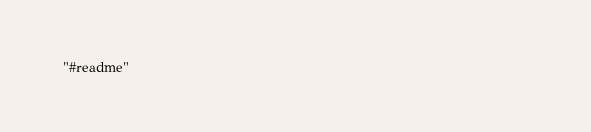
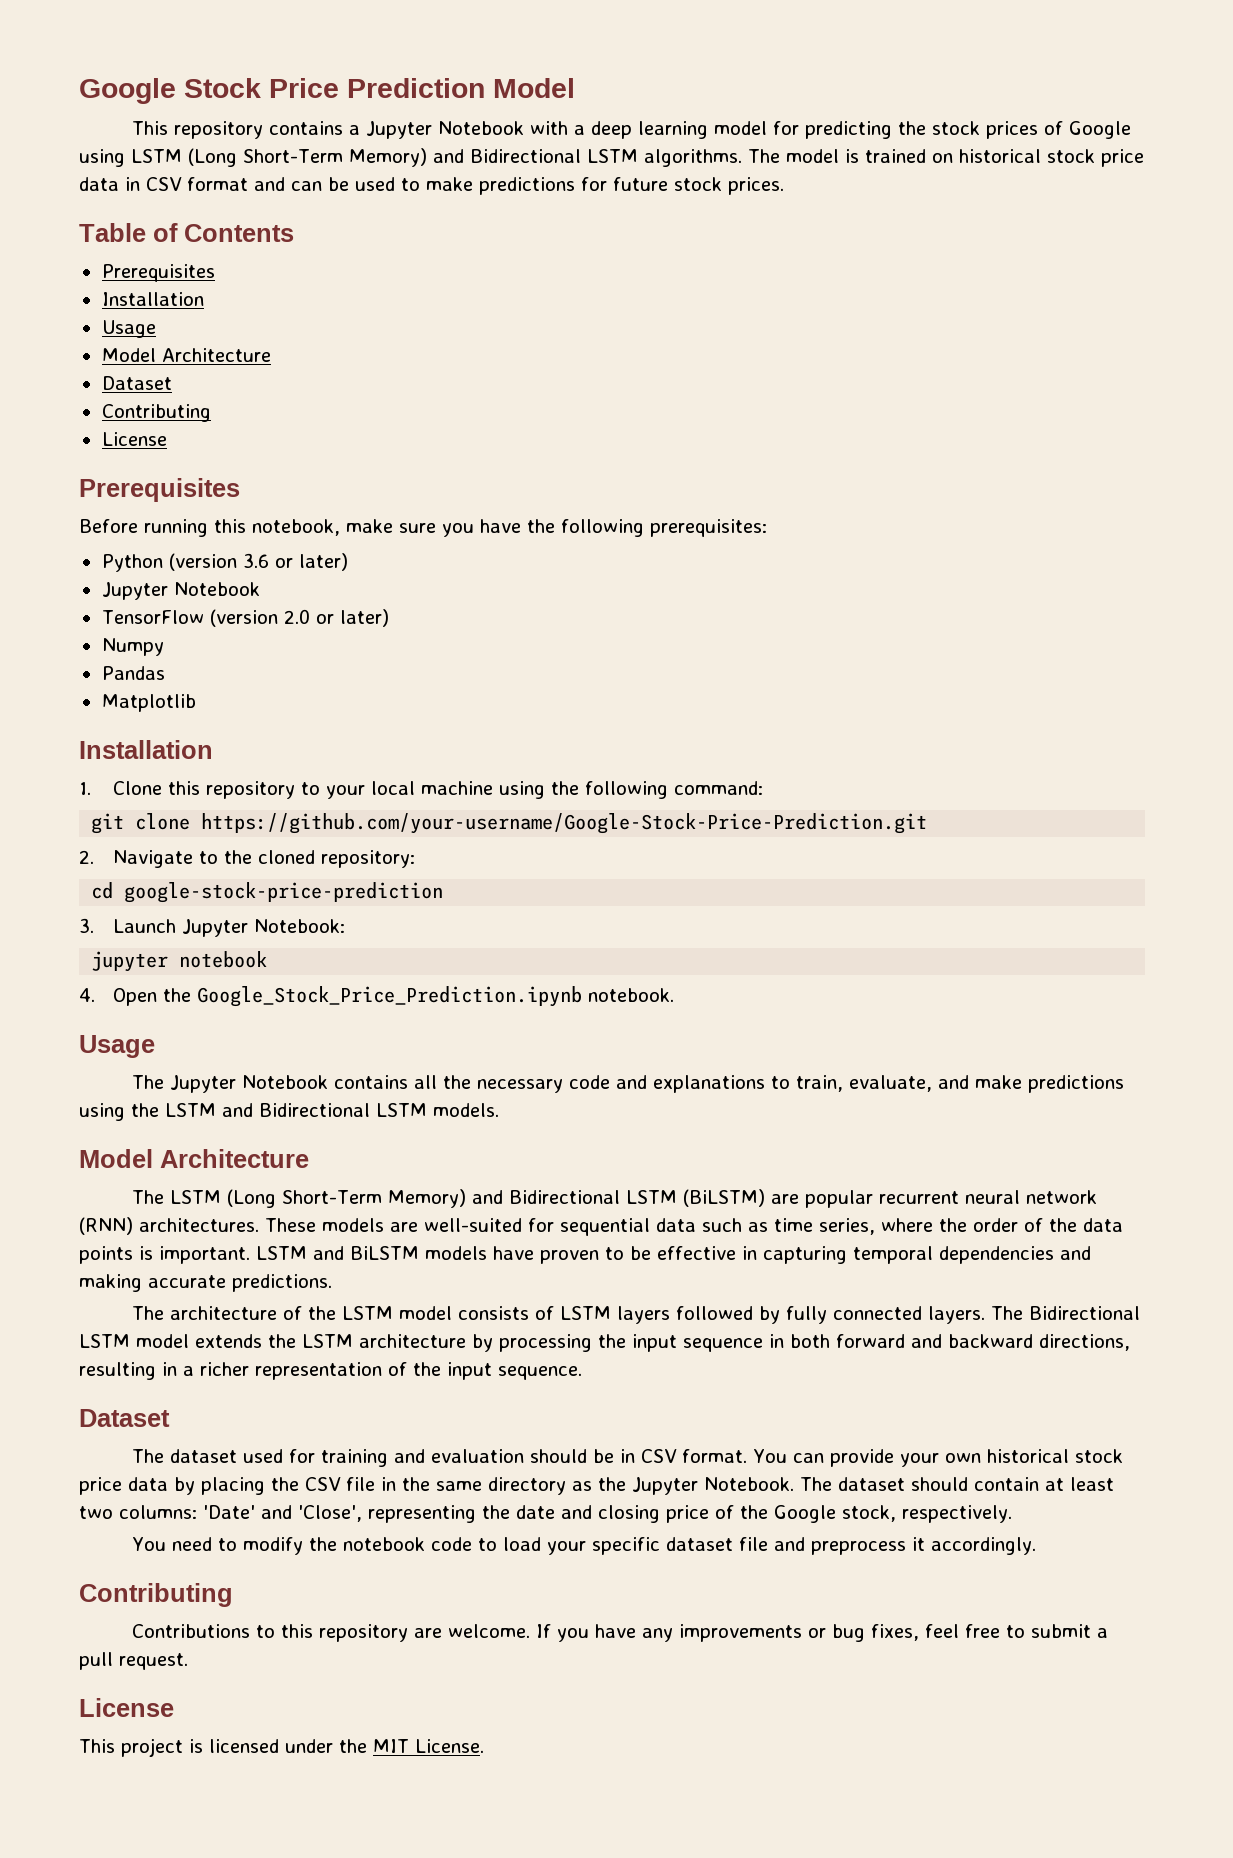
- "#readme"
+ Google Stock Price Prediction Model
+ This repository contains a Jupyter Notebook with a deep learning model for predicting the stock prices of Google using LSTM (Long Short-Term Memory) and Bidirectional LSTM algorithms. The model is trained on historical stock price data in CSV format and can be used to make predictions for future stock prices.
+ Table of Contents
+ Prerequisites
+ Installation
+ Usage
+ Model Architecture
+ Dataset
+ Contributing
+ License
+ Prerequisites
+ Before running this notebook, make sure you have the following prerequisites:
+ Python (version 3.6 or later)
+ Jupyter Notebook
+ TensorFlow (version 2.0 or later)
+ Numpy
+ Pandas
+ Matplotlib
+ Installation
+ 1. Clone this repository to your local machine using the following command:
+ git clone https://github.com/your-username/Google-Stock-Price-Prediction.git
+ 2. Navigate to the cloned repository:
+ cd google-stock-price-prediction
+ 3. Launch Jupyter Notebook:
+ jupyter notebook
+ 4. Open the Google_Stock_Price_Prediction.ipynb notebook.
+ Usage
+ The Jupyter Notebook contains all the necessary code and explanations to train, evaluate, and make predictions using the LSTM and Bidirectional LSTM models.
+ Model Architecture
+ The LSTM (Long Short-Term Memory) and Bidirectional LSTM (BiLSTM) are popular recurrent neural network (RNN) architectures. These models are well-suited for sequential data such as time series, where the order of the data points is important. LSTM and BiLSTM models have proven to be effective in capturing temporal dependencies and making accurate predictions.
+ The architecture of the LSTM model consists of LSTM layers followed by fully connected layers. The Bidirectional LSTM model extends the LSTM architecture by processing the input sequence in both forward and backward directions, resulting in a richer representation of the input sequence.
+ Dataset
+ The dataset used for training and evaluation should be in CSV format. You can provide your own historical stock price data by placing the CSV file in the same directory as the Jupyter Notebook. The dataset should contain at least two columns: 'Date' and 'Close', representing the date and closing price of the Google stock, respectively.
+ You need to modify the notebook code to load your specific dataset file and preprocess it accordingly.
+ Contributing
+ Contributions to this repository are welcome. If you have any improvements or bug fixes, feel free to submit a pull request.
+ License
+ This project is licensed under the MIT License.

